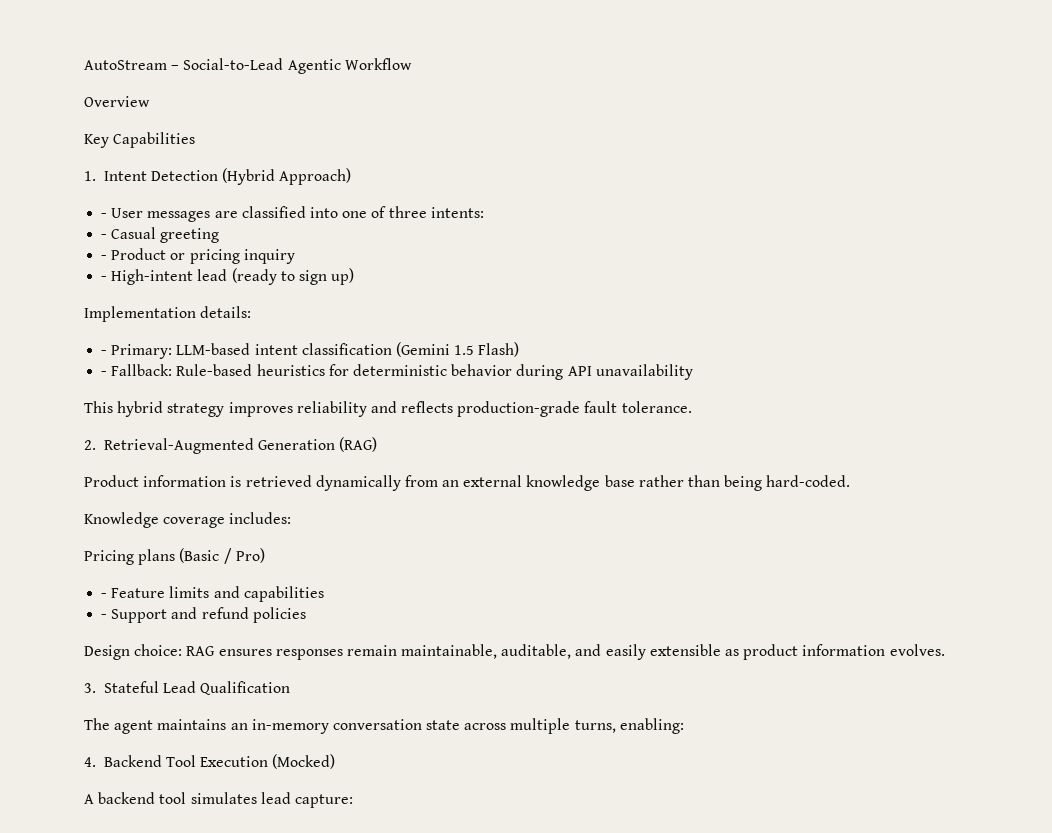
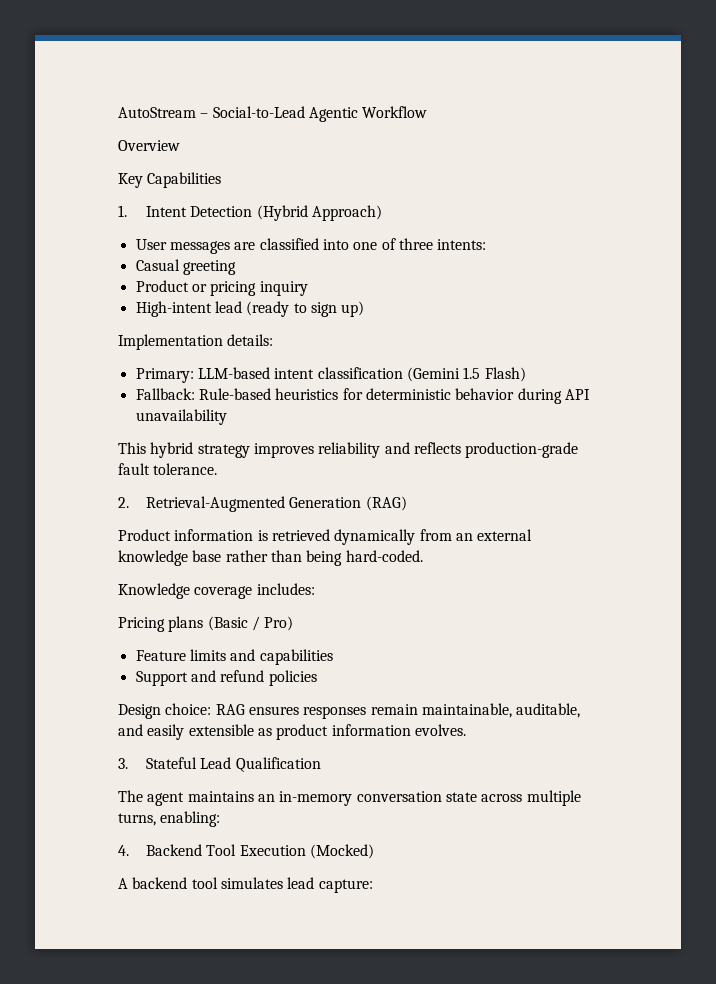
- - User messages are classified into one of three intents:
+ User messages are classified into one of three intents:
- - Casual greeting
+ Casual greeting
- - Product or pricing inquiry
+ Product or pricing inquiry
- - High-intent lead (ready to sign up)
+ High-intent lead (ready to sign up)
- - Primary: LLM-based intent classification (Gemini 1.5 Flash)
+ Primary: LLM-based intent classification (Gemini 1.5 Flash)
- - Fallback: Rule-based heuristics for deterministic behavior during API unavailability
+ Fallback: Rule-based heuristics for deterministic behavior during API unavailability
- - Feature limits and capabilities
+ Feature limits and capabilities
- - Support and refund policies
+ Support and refund policies

